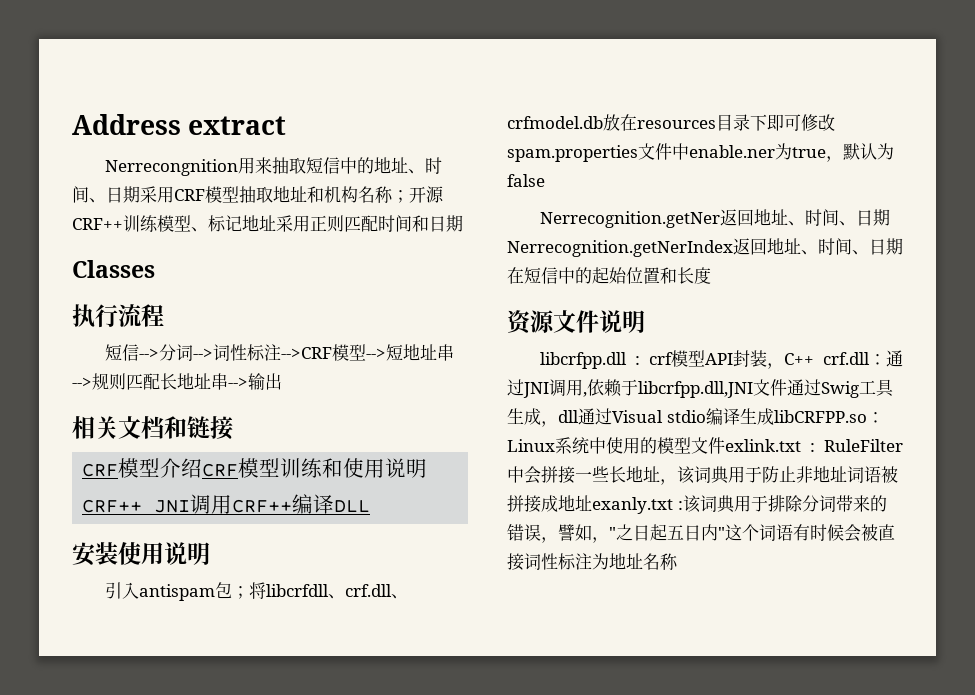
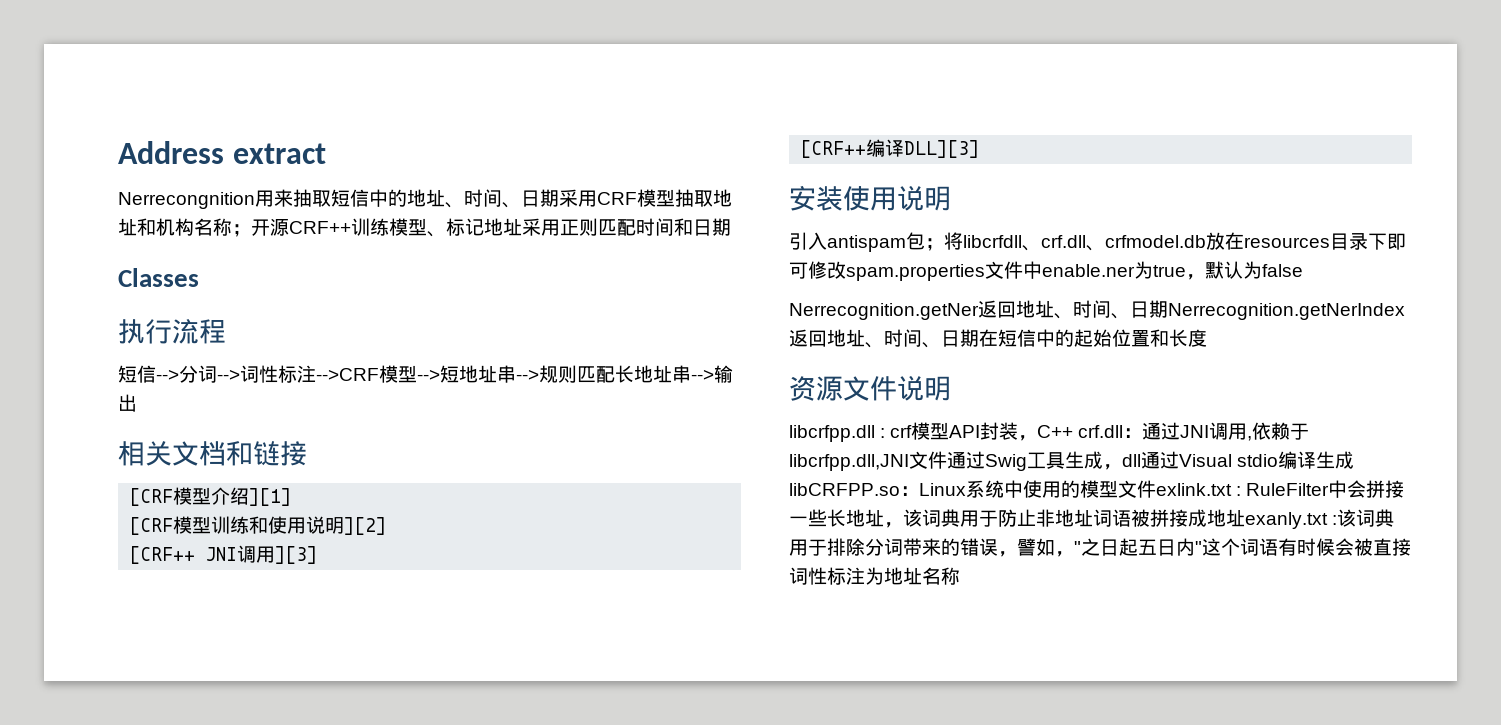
- CRF模型介绍CRF模型训练和使用说明CRF++ JNI调用CRF++编译DLL
+ [CRF模型介绍][1]
+ [CRF模型训练和使用说明][2]
+ [CRF++ JNI调用][3]
+ [CRF++编译DLL][3]

